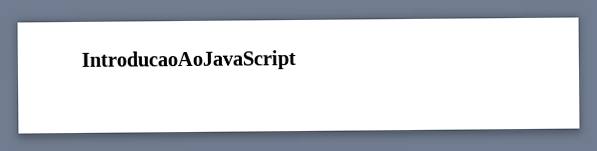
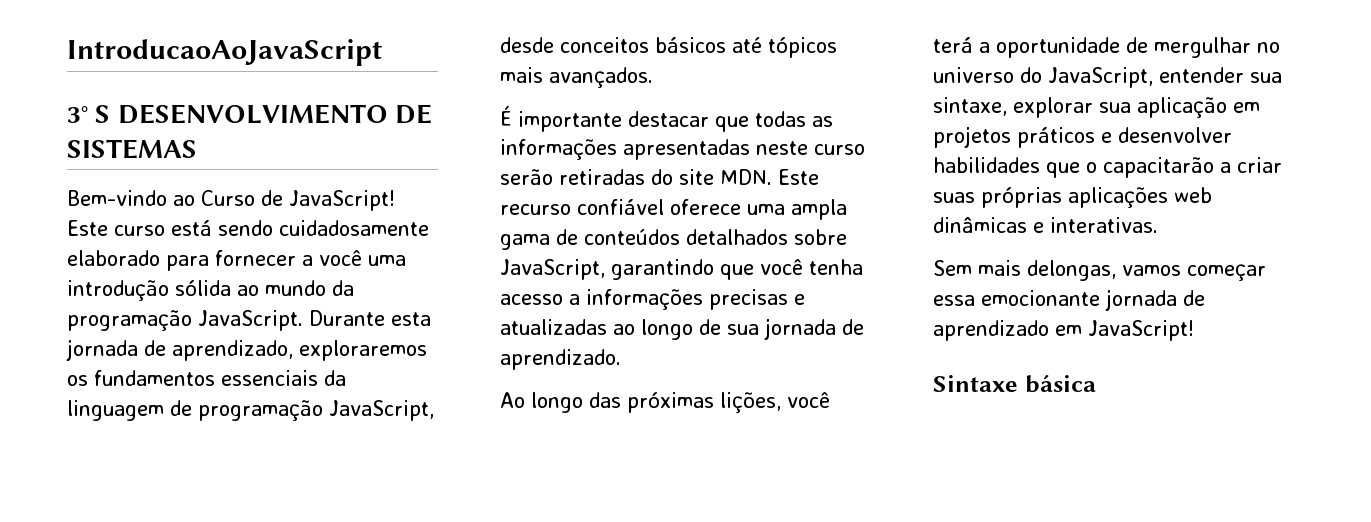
+ 3° S DESENVOLVIMENTO DE SISTEMAS
+ Bem-vindo ao Curso de JavaScript! Este curso está sendo cuidadosamente elaborado para fornecer a você uma introdução sólida ao mundo da programação JavaScript. Durante esta jornada de aprendizado, exploraremos os fundamentos essenciais da linguagem de programação JavaScript, desde conceitos básicos até tópicos mais avançados.
+ É importante destacar que todas as informações apresentadas neste curso serão retiradas do site MDN. Este recurso confiável oferece uma ampla gama de conteúdos detalhados sobre JavaScript, garantindo que você tenha acesso a informações precisas e atualizadas ao longo de sua jornada de aprendizado.
+ Ao longo das próximas lições, você terá a oportunidade de mergulhar no universo do JavaScript, entender sua sintaxe, explorar sua aplicação em projetos práticos e desenvolver habilidades que o capacitarão a criar suas próprias aplicações web dinâmicas e interativas.
+ Sem mais delongas, vamos começar essa emocionante jornada de aprendizado em JavaScript!
+ Sintaxe básica

